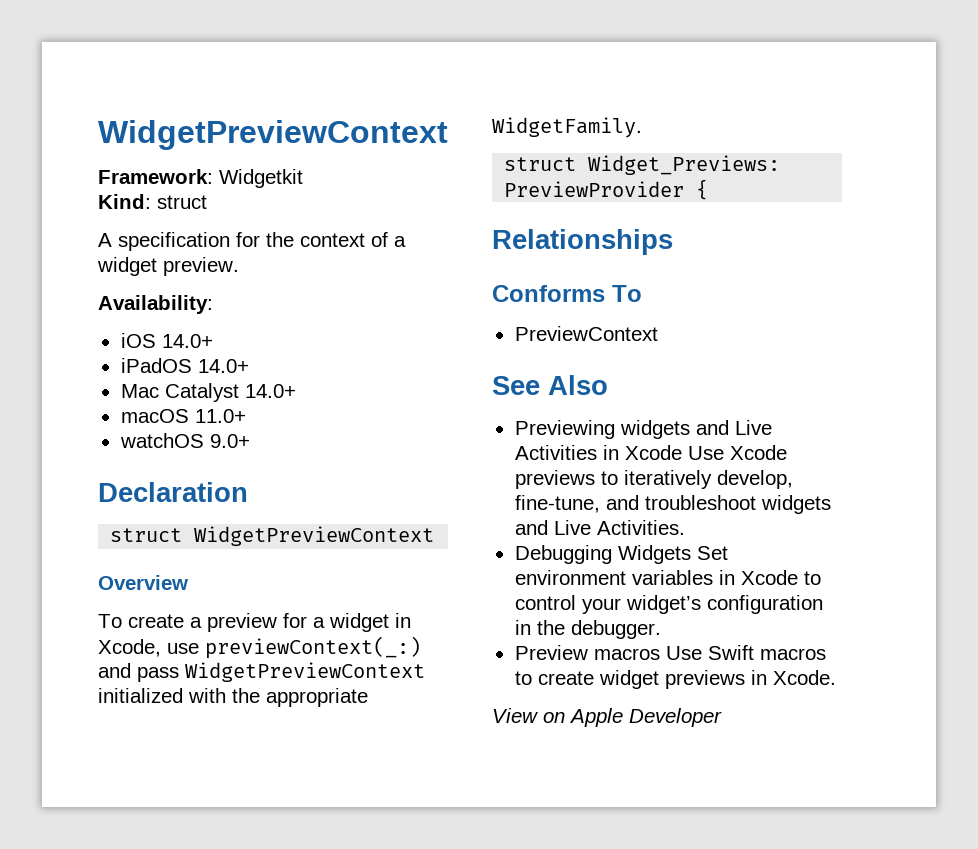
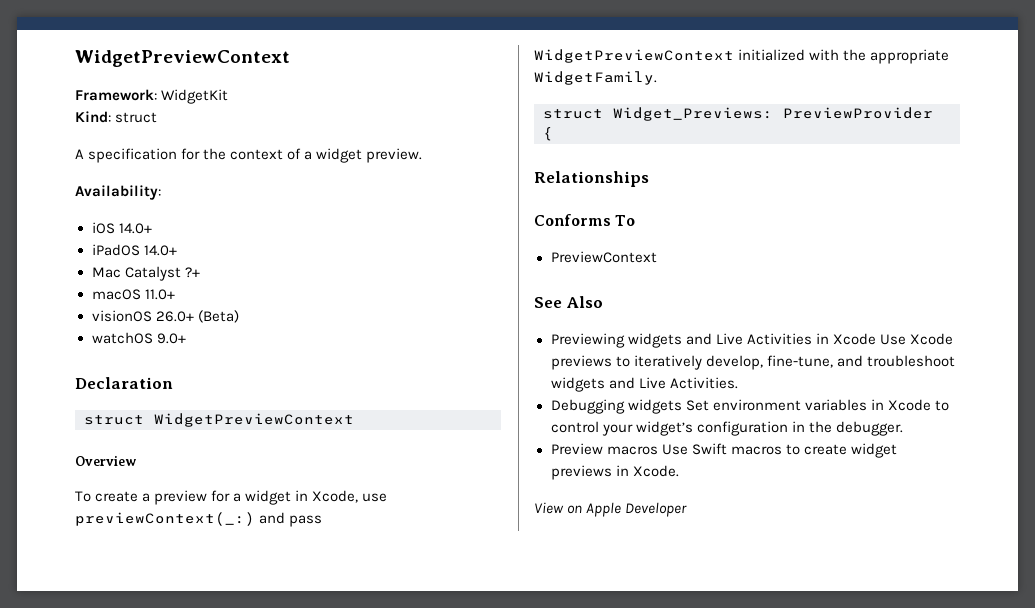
- Framework: Widgetkit
+ Framework: WidgetKit
- Mac Catalyst 14.0+
+ Mac Catalyst ?+
+ visionOS 26.0+ (Beta)
- Debugging Widgets Set environment variables in Xcode to control your widget’s configuration in the debugger.
+ Debugging widgets Set environment variables in Xcode to control your widget’s configuration in the debugger.

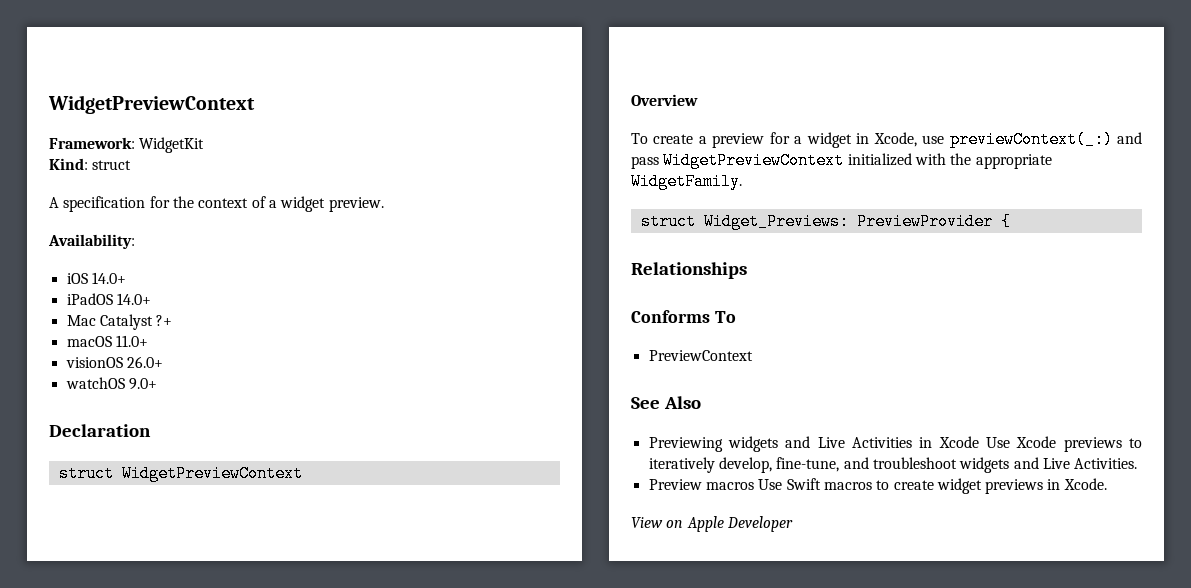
- visionOS 26.0+ (Beta)
+ visionOS 26.0+
- Debugging widgets Set environment variables in Xcode to control your widget’s configuration in the debugger.

